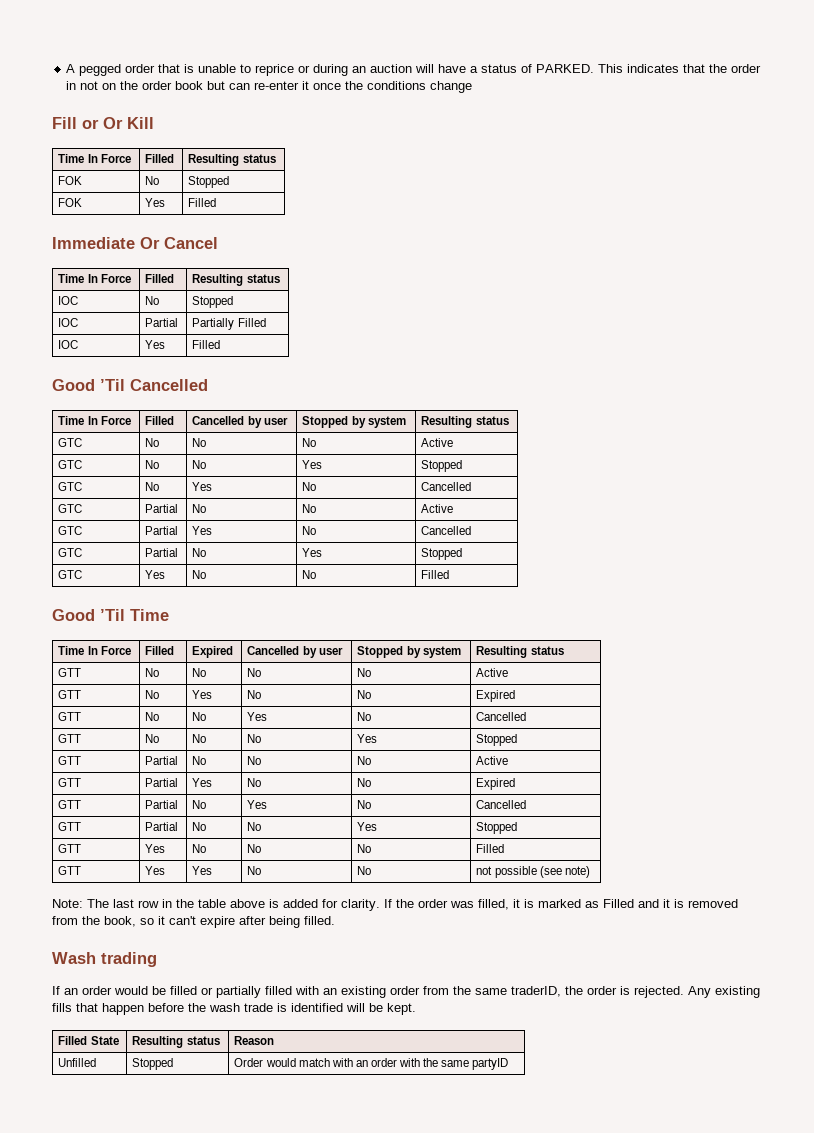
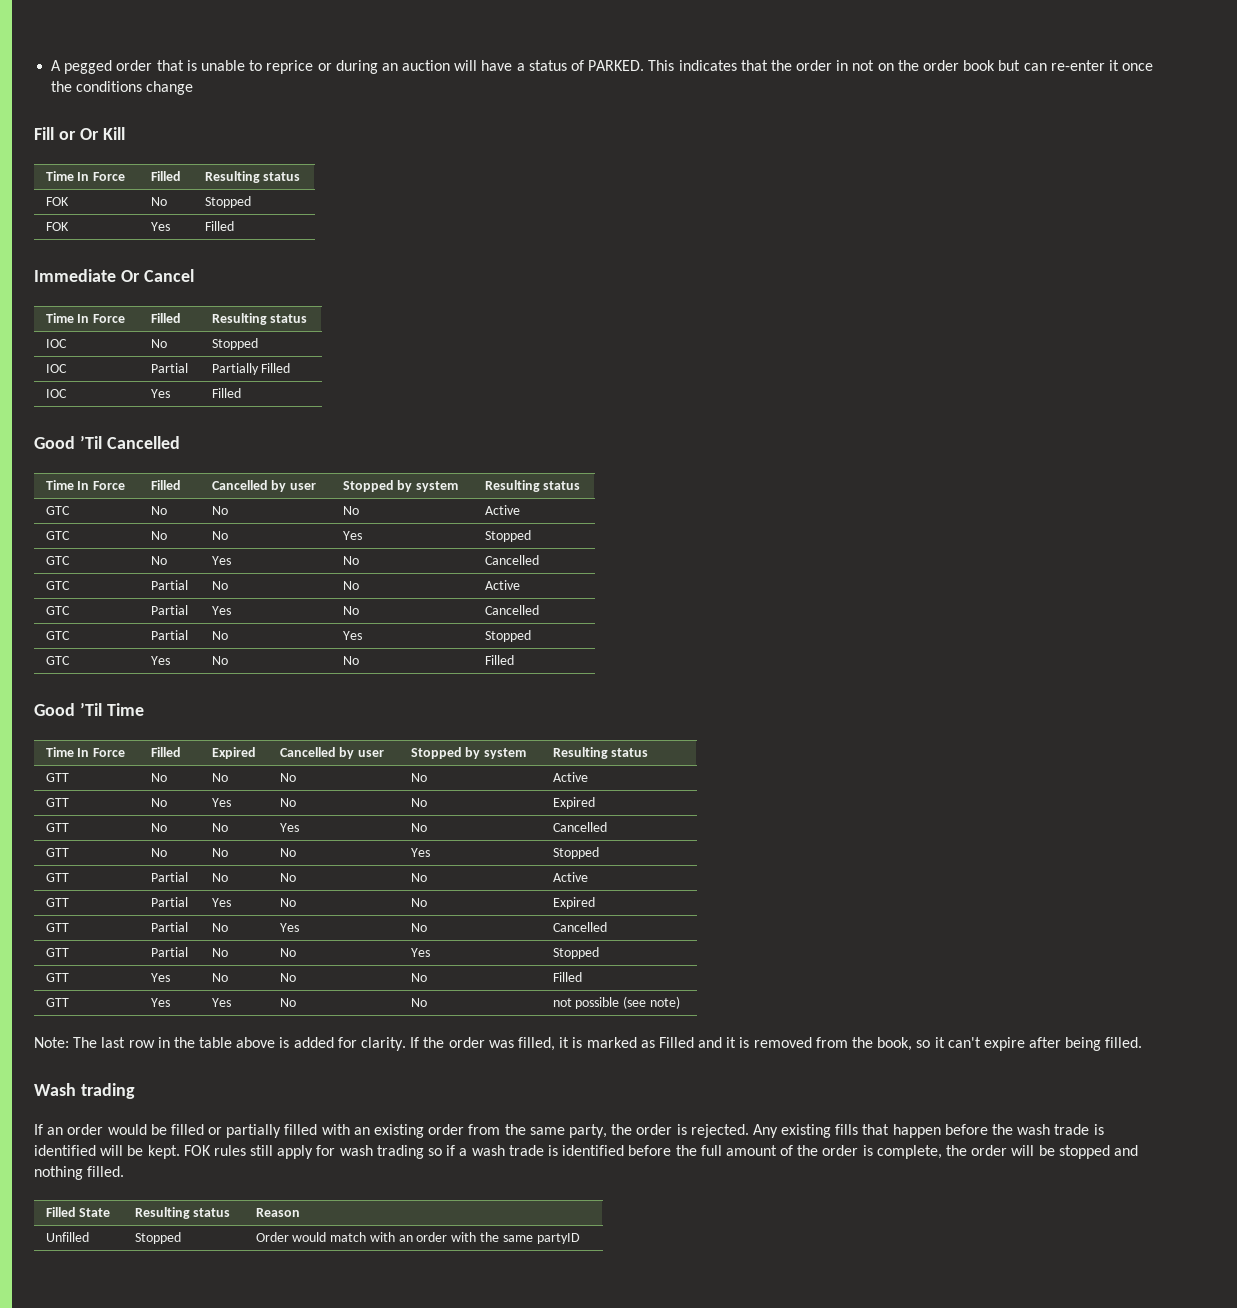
- If an order would be filled or partially filled with an existing order from the same traderID, the order is rejected.
+ If an order would be filled or partially filled with an existing order from the same party, the order is rejected.
+ FOK rules still apply for wash trading so if a wash trade is identified before the full amount of the order is complete, the order will be stopped and nothing filled.

